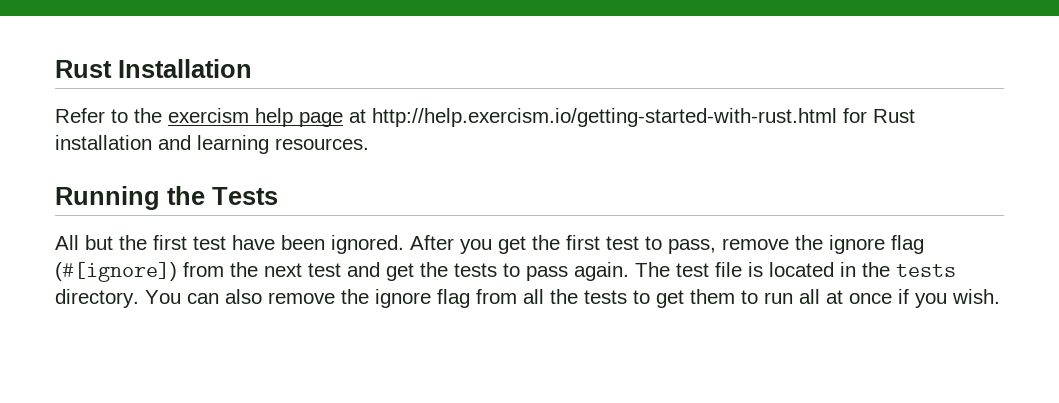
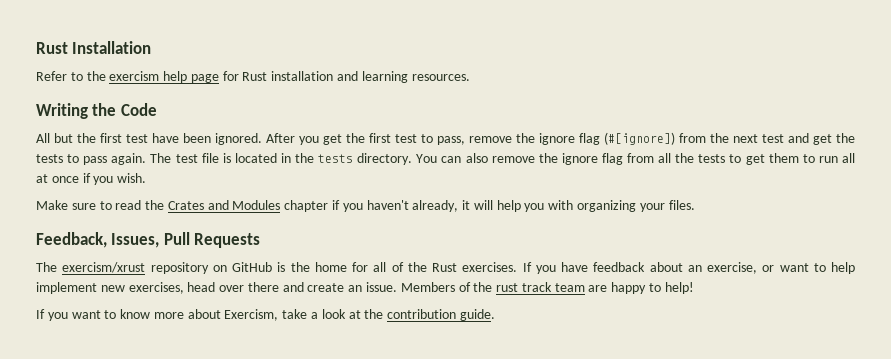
- Refer to the exercism help page at http://help.exercism.io/getting-started-with-rust.html for Rust installation and learning resources.
+ Refer to the exercism help page for Rust installation and learning resources.
- Running the Tests
+ Writing the Code
+ Make sure to read the Crates and Modules chapter if you haven't already, it will help you with organizing your files.
+ Feedback, Issues, Pull Requests
+ The exercism/xrust repository on GitHub is the home for all of the Rust exercises. If you have feedback about an exercise, or want to help implement new exercises, head over there and create an issue. Members of the rust track team are happy to help!
+ If you want to know more about Exercism, take a look at the contribution guide.

